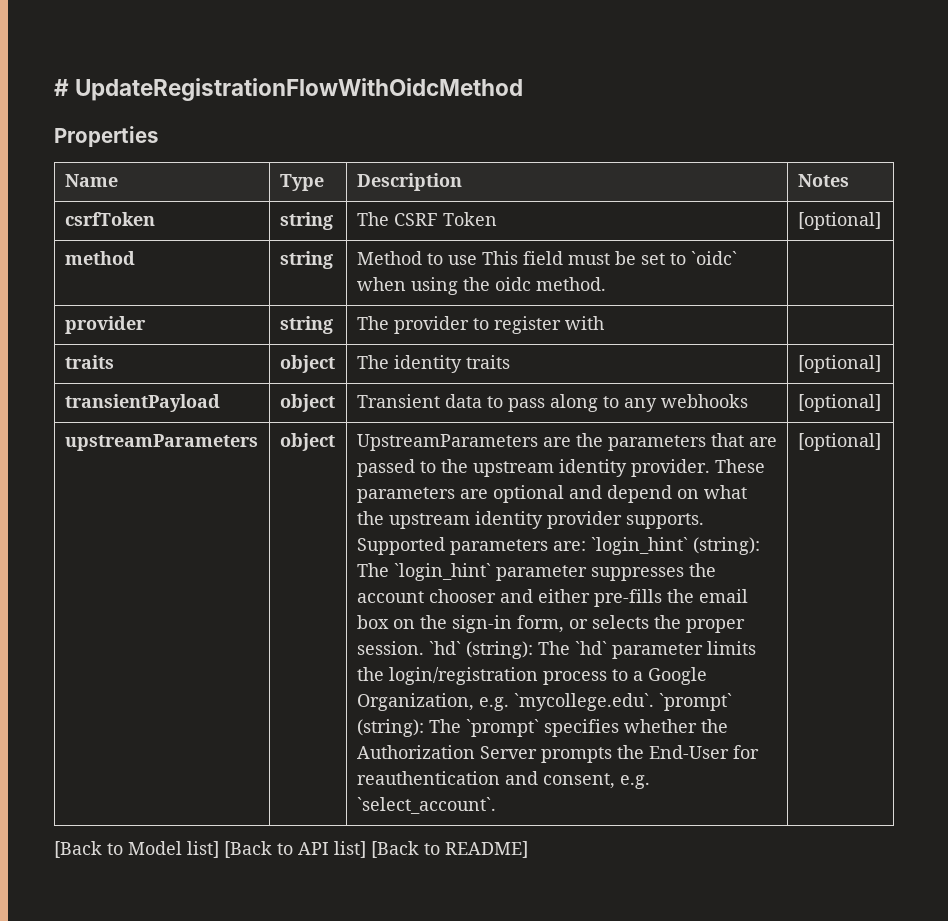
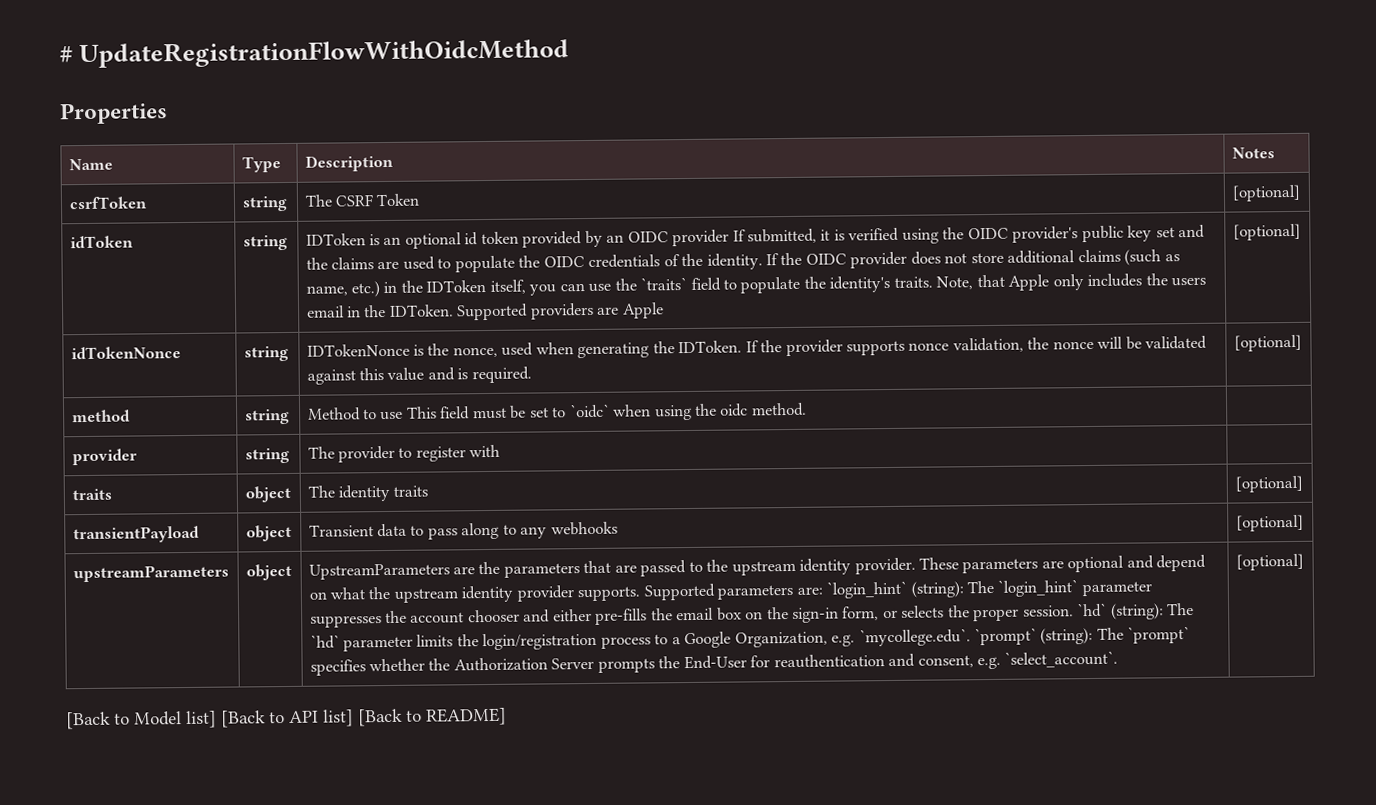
+ idToken | string | IDToken is an optional id token provided by an OIDC provider If submitted, it is verified using the OIDC provider's public key set and the claims are used to populate the OIDC credentials of the identity. If the OIDC provider does not store additional claims (such as name, etc.) in the IDToken itself, you can use the `traits` field to populate the identity's traits. Note, that Apple only includes the users email in the IDToken. Supported providers are Apple | [optional]
+ idTokenNonce | string | IDTokenNonce is the nonce, used when generating the IDToken. If the provider supports nonce validation, the nonce will be validated against this value and is required. | [optional]

